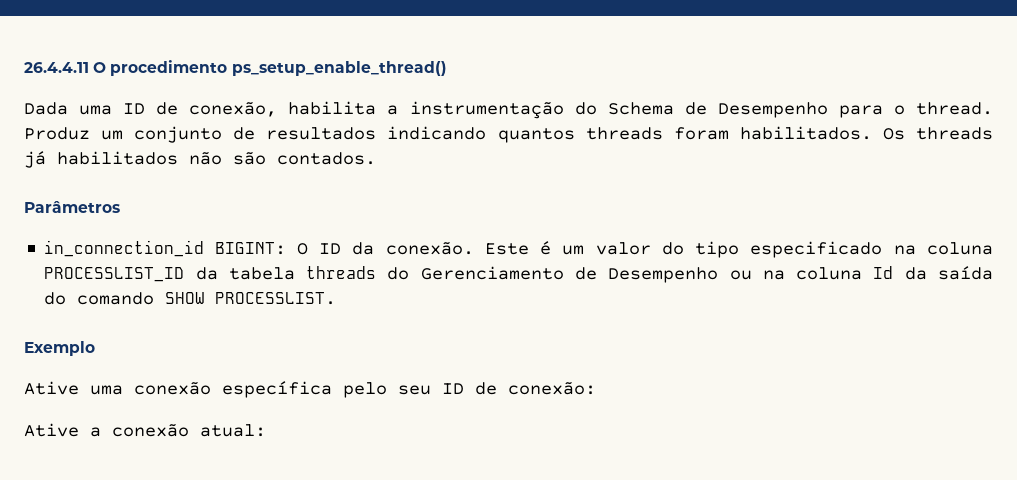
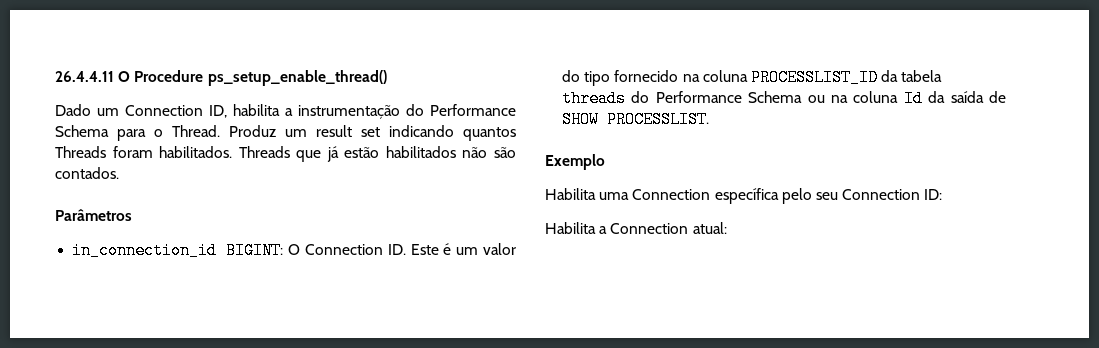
- 26.4.4.11 O procedimento ps_setup_enable_thread()
+ 26.4.4.11 O Procedure ps_setup_enable_thread()
- Dada uma ID de conexão, habilita a instrumentação do Schema de Desempenho para o thread.
+ Dado um Connection ID, habilita a instrumentação do Performance Schema para o Thread.
- Produz um conjunto de resultados indicando quantos threads foram habilitados.
+ Produz um result set indicando quantos Threads foram habilitados.
- Os threads já habilitados não são contados.
+ Threads que já estão habilitados não são contados.
- in_connection_id BIGINT: O ID da conexão. Este é um valor do tipo especificado na coluna PROCESSLIST_ID da tabela threads do Gerenciamento de Desempenho ou na coluna Id da saída do comando SHOW PROCESSLIST.
+ in_connection_id BIGINT: O Connection ID. Este é um valor do tipo fornecido na coluna PROCESSLIST_ID da tabela threads do Performance Schema ou na coluna Id da saída de SHOW PROCESSLIST.
- Ative uma conexão específica pelo seu ID de conexão:
- Ative a conexão atual:
+ Habilita uma Connection específica pelo seu Connection ID:
+ Habilita a Connection atual:

